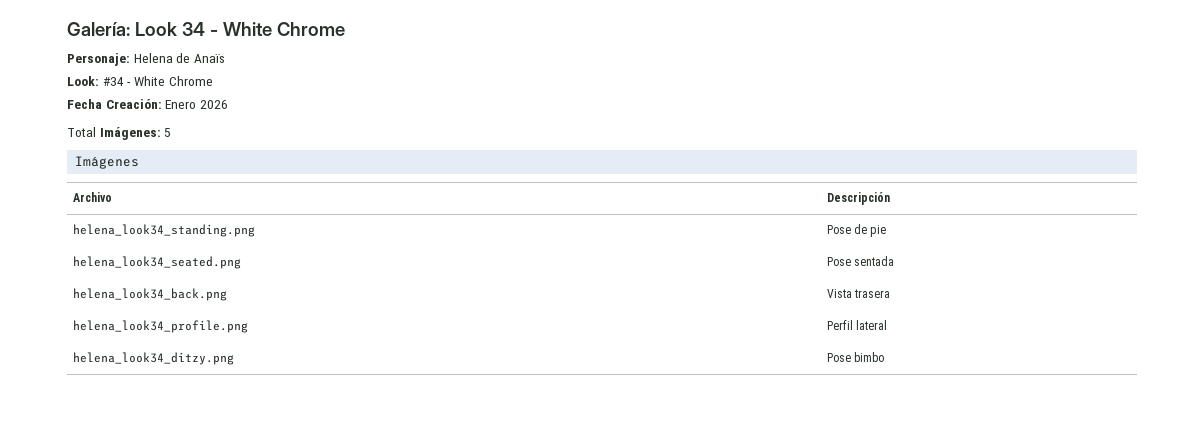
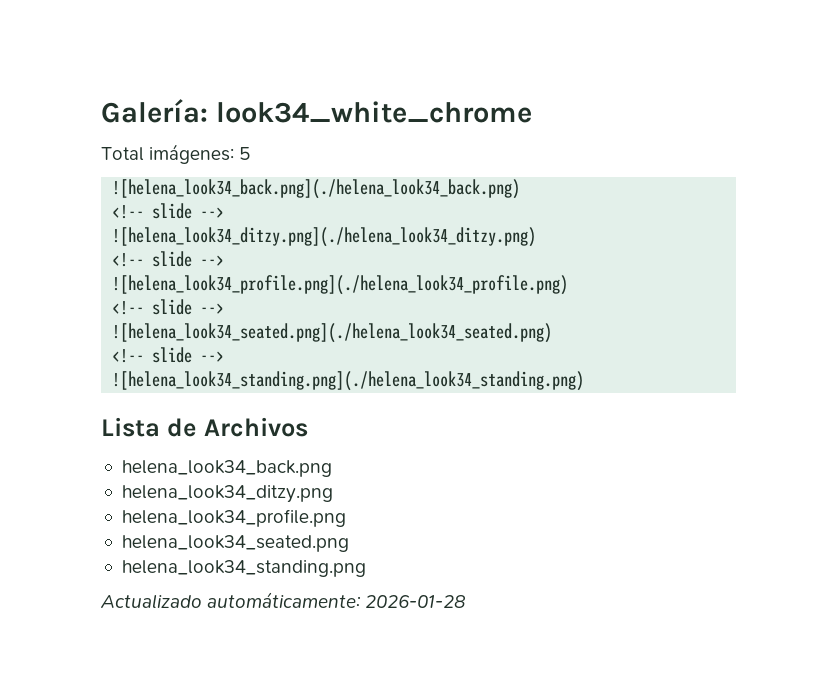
- Galería: Look 34 - White Chrome
- Personaje: Helena de Anaïs
- Look: #34 - White Chrome
- Fecha Creación: Enero 2026
+ Galería: look34_white_chrome
- Total Imágenes: 5
+ Total imágenes: 5
- Imágenes
- Archivo | Descripción
- helena_look34_standing.png | Pose de pie
- helena_look34_seated.png | Pose sentada
- helena_look34_back.png | Vista trasera
- helena_look34_profile.png | Perfil lateral
- helena_look34_ditzy.png | Pose bimbo
+ ![helena_look34_back.png](./helena_look34_back.png)
+ <!-- slide -->
+ ![helena_look34_ditzy.png](./helena_look34_ditzy.png)
+ <!-- slide -->
+ ![helena_look34_profile.png](./helena_look34_profile.png)
+ <!-- slide -->
+ ![helena_look34_seated.png](./helena_look34_seated.png)
+ <!-- slide -->
+ ![helena_look34_standing.png](./helena_look34_standing.png)
+ Lista de Archivos
+ helena_look34_back.png
+ helena_look34_ditzy.png
+ helena_look34_profile.png
+ helena_look34_seated.png
+ helena_look34_standing.png
+ Actualizado automáticamente: 2026-01-28

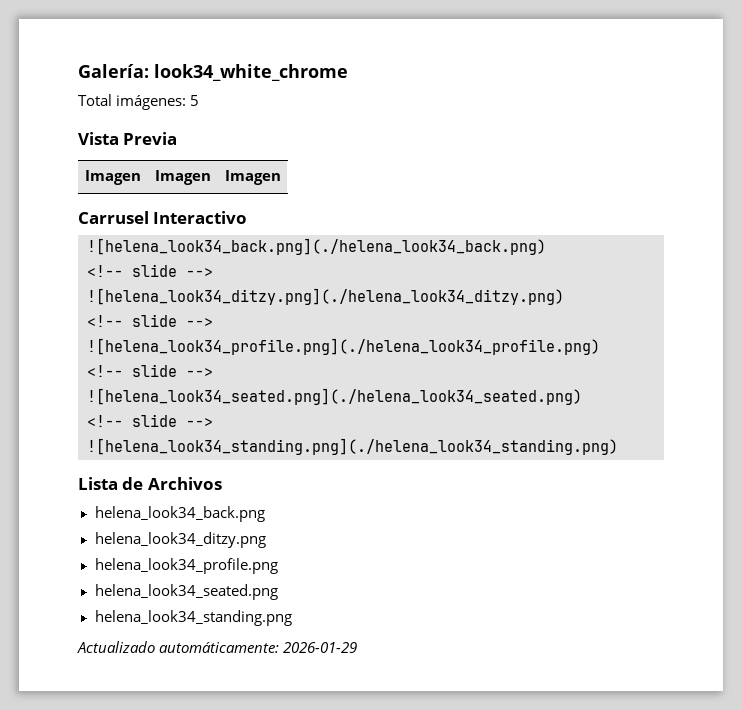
+ Vista Previa
+ Imagen | Imagen | Imagen
+ Carrusel Interactivo
- Actualizado automáticamente: 2026-01-28
+ Actualizado automáticamente: 2026-01-29

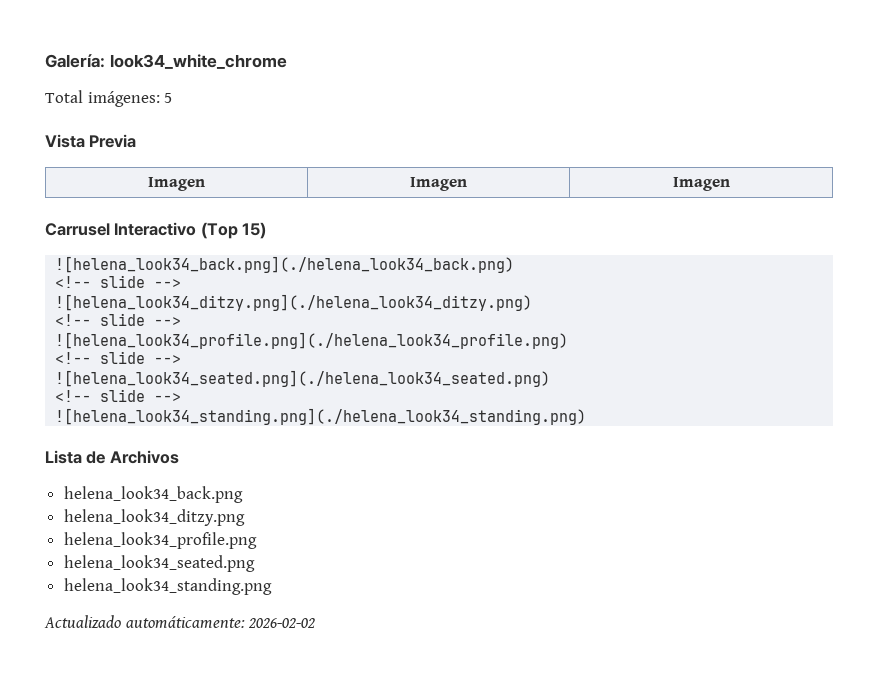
- Carrusel Interactivo
+ Carrusel Interactivo (Top 15)
- Actualizado automáticamente: 2026-01-29
+ Actualizado automáticamente: 2026-02-02

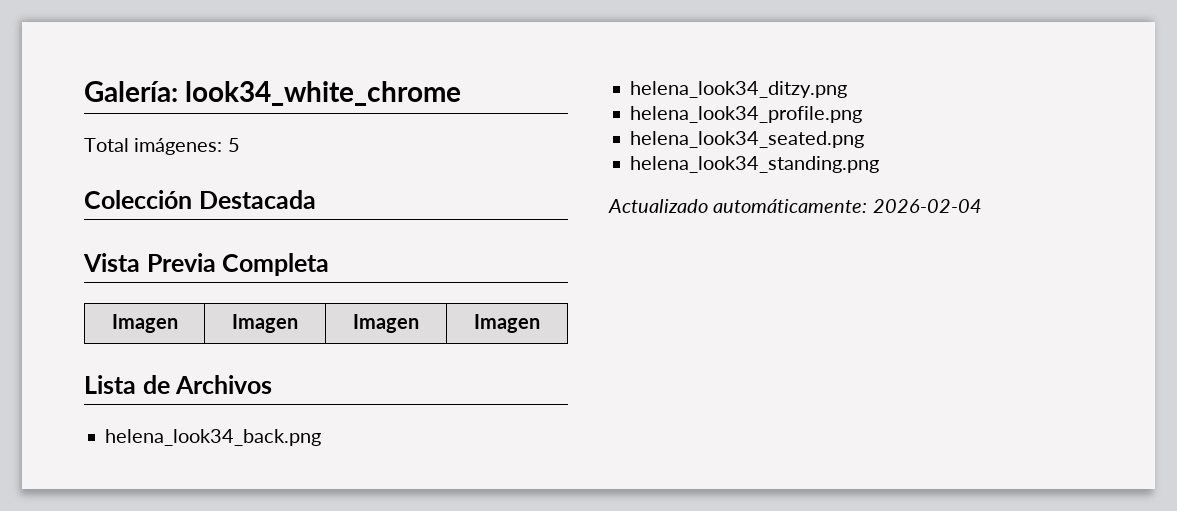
+ Colección Destacada
- Vista Previa
- Imagen | Imagen | Imagen
- Carrusel Interactivo (Top 15)
- ![helena_look34_back.png](./helena_look34_back.png)
- <!-- slide -->
- ![helena_look34_ditzy.png](./helena_look34_ditzy.png)
- <!-- slide -->
- ![helena_look34_profile.png](./helena_look34_profile.png)
- <!-- slide -->
- ![helena_look34_seated.png](./helena_look34_seated.png)
- <!-- slide -->
- ![helena_look34_standing.png](./helena_look34_standing.png)
+ Vista Previa Completa
+ Imagen | Imagen | Imagen | Imagen
- Actualizado automáticamente: 2026-02-02
+ Actualizado automáticamente: 2026-02-04

